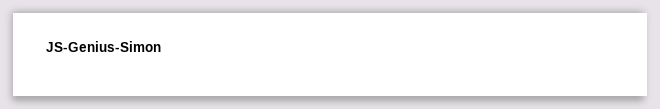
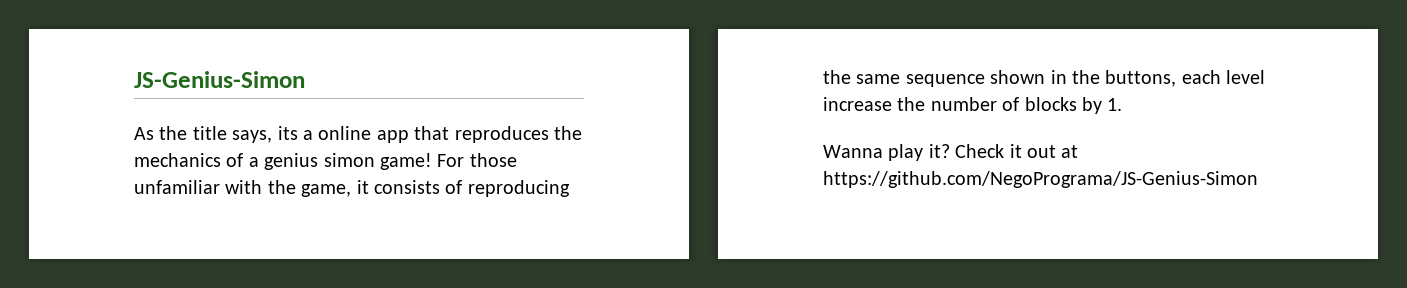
+ As the title says, its a online app that reproduces the mechanics of a genius simon game! For those unfamiliar with the game, it consists of reproducing the same sequence shown in the buttons, each level increase the number of blocks by 1.
+ Wanna play it? Check it out at https://github.com/NegoPrograma/JS-Genius-Simon

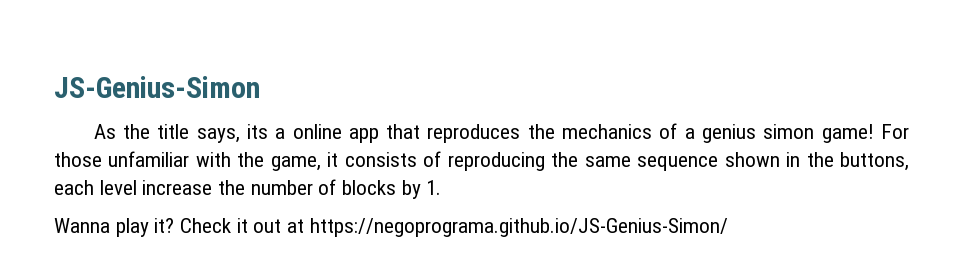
- Check it out at https://github.com/NegoPrograma/JS-Genius-Simon
+ Check it out at https://negoprograma.github.io/JS-Genius-Simon/

